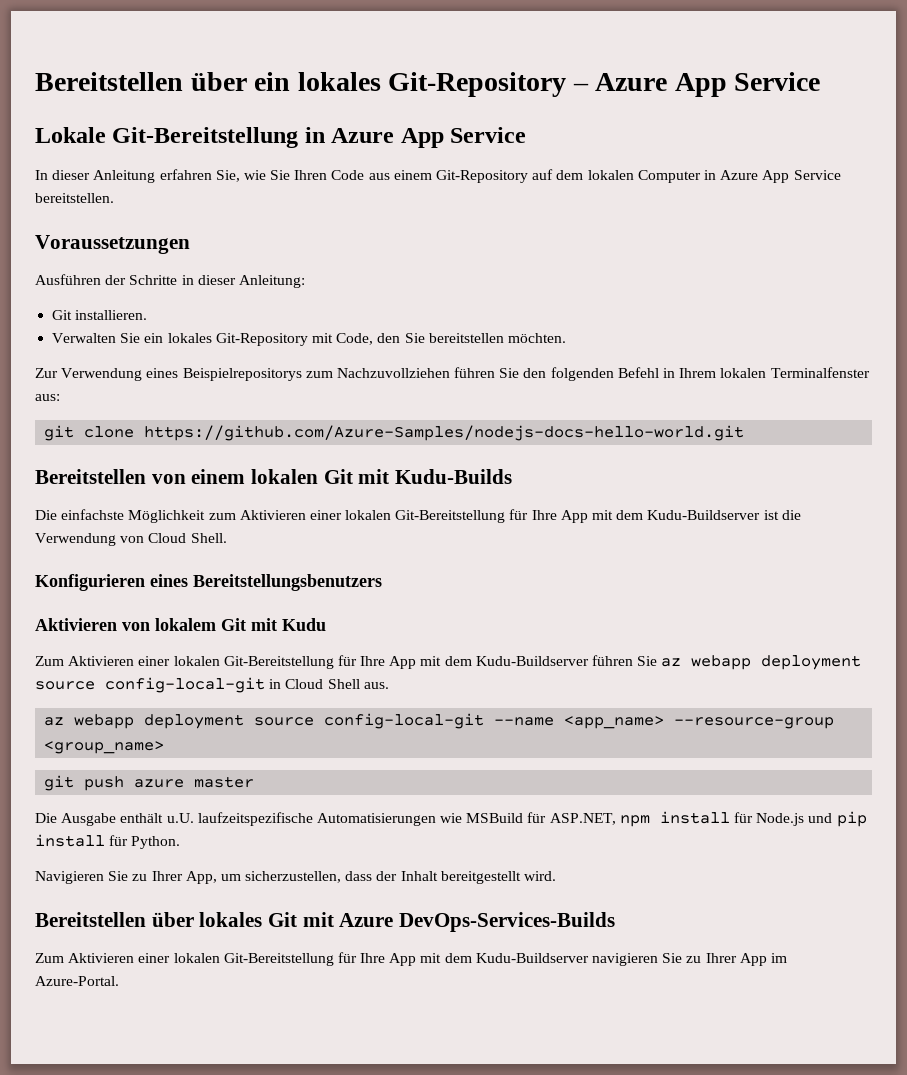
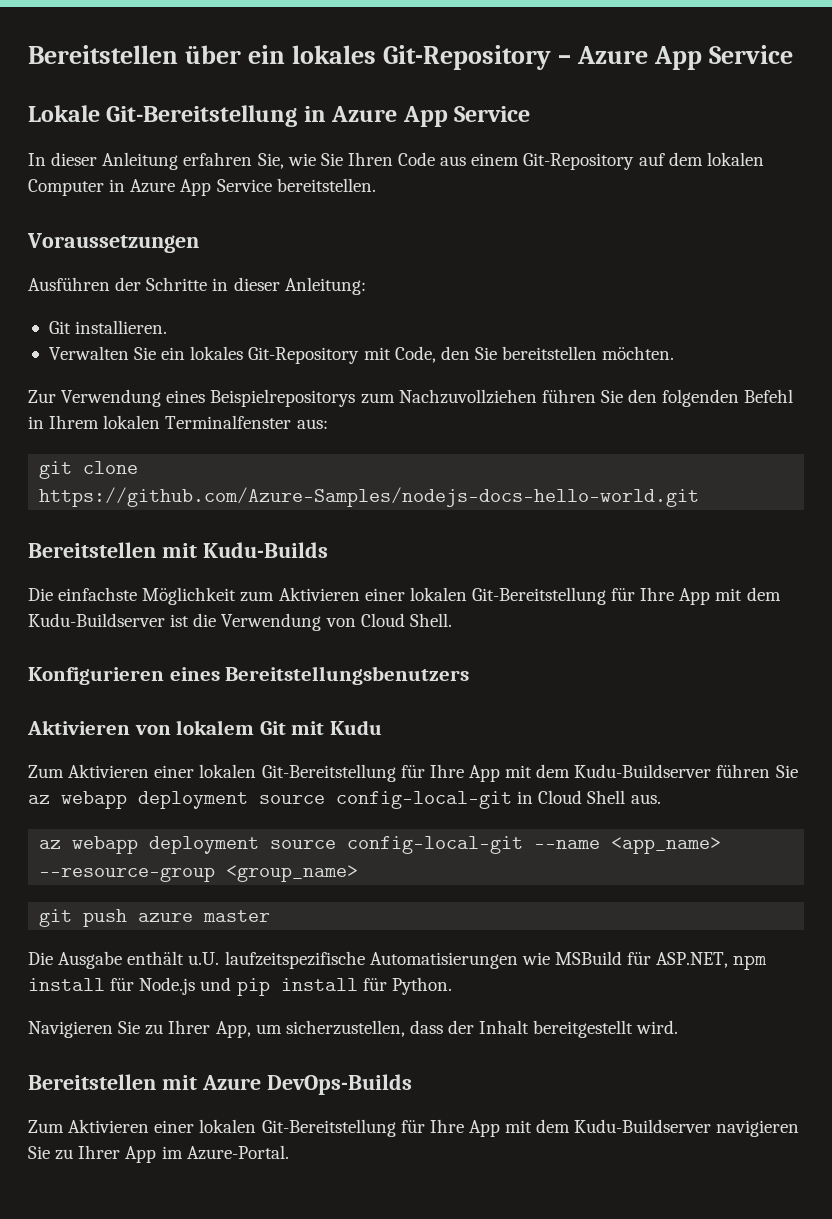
- Bereitstellen von einem lokalen Git mit Kudu-Builds
+ Bereitstellen mit Kudu-Builds
- Bereitstellen über lokales Git mit Azure DevOps-Services-Builds
+ Bereitstellen mit Azure DevOps-Builds

